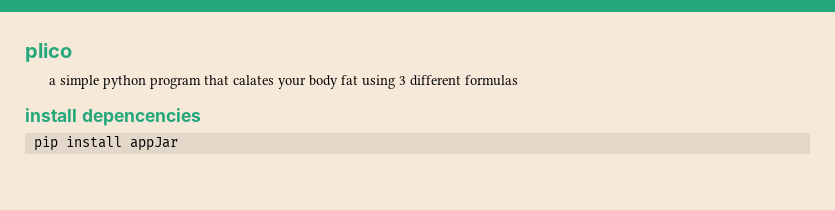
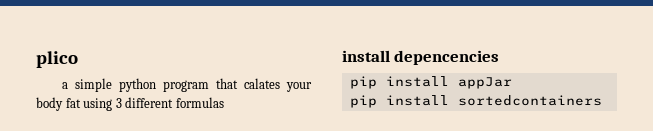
+ pip install sortedcontainers

